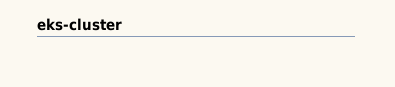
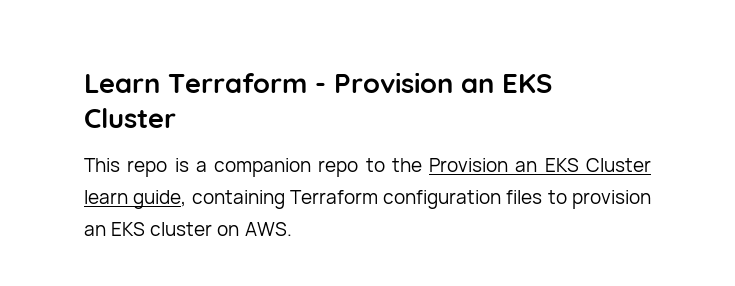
- eks-cluster
+ Learn Terraform - Provision an EKS Cluster
+ This repo is a companion repo to the Provision an EKS Cluster learn guide, containing Terraform configuration files to provision an EKS cluster on AWS.

